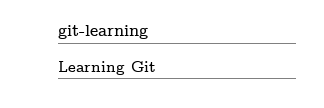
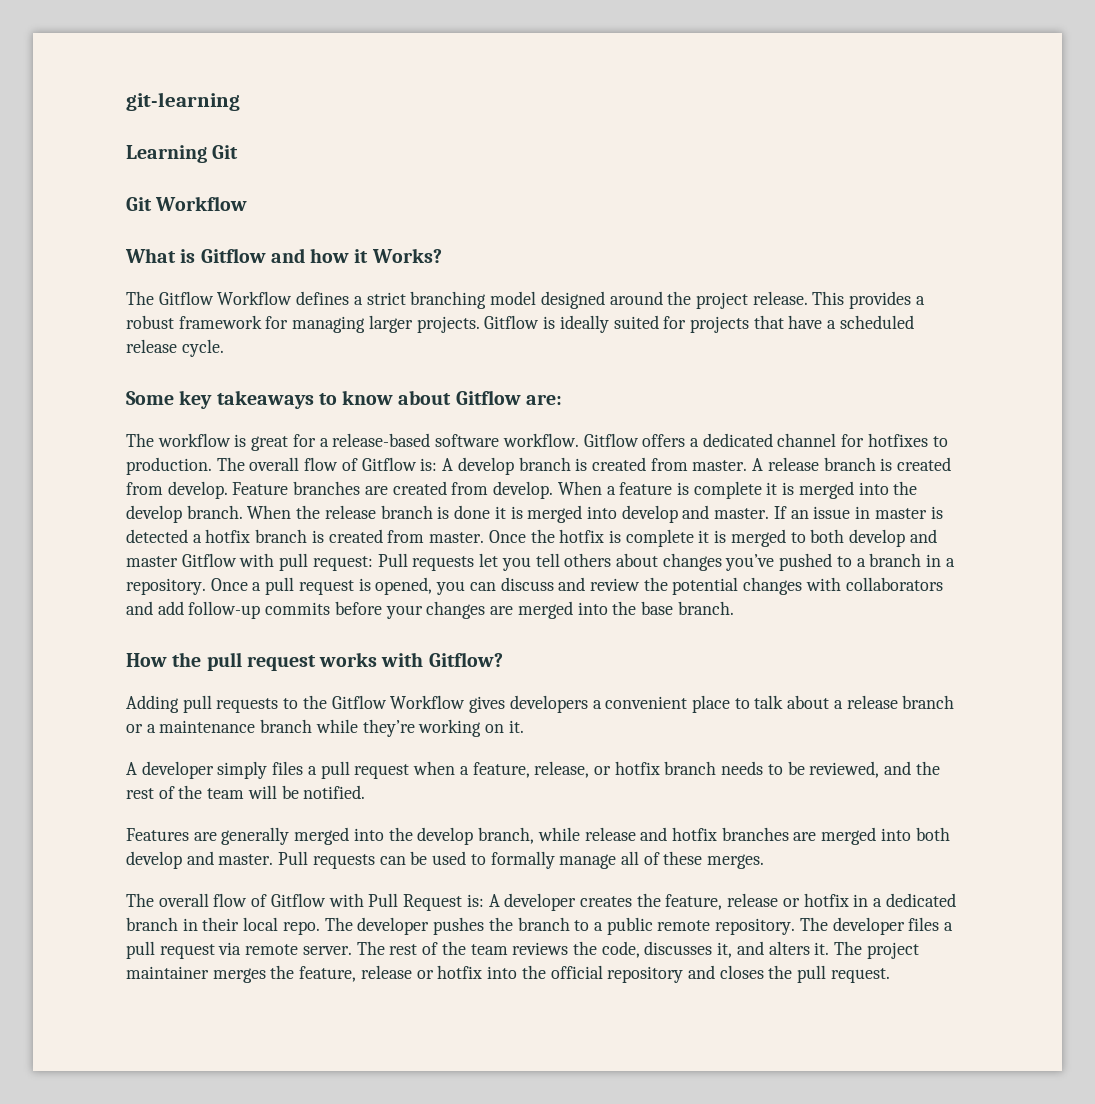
+ Git Workflow
+ What is Gitflow and how it Works?
+ The Gitflow Workflow defines a strict branching model designed around the project release. This provides a robust framework for managing larger projects. Gitflow is ideally suited for projects that have a scheduled release cycle.
+ Some key takeaways to know about Gitflow are:
+ The workflow is great for a release-based software workflow. Gitflow offers a dedicated channel for hotfixes to production. The overall flow of Gitflow is: A develop branch is created from master. A release branch is created from develop. Feature branches are created from develop. When a feature is complete it is merged into the develop branch. When the release branch is done it is merged into develop and master. If an issue in master is detected a hotfix branch is created from master. Once the hotfix is complete it is merged to both develop and master Gitflow with pull request: Pull requests let you tell others about changes you’ve pushed to a branch in a repository. Once a pull request is opened, you can discuss and review the potential changes with collaborators and add follow-up commits before your changes are merged into the base branch.
+ How the pull request works with Gitflow?
+ Adding pull requests to the Gitflow Workflow gives developers a convenient place to talk about a release branch or a maintenance branch while they’re working on it.
+ A developer simply files a pull request when a feature, release, or hotfix branch needs to be reviewed, and the rest of the team will be notified.
+ Features are generally merged into the develop branch, while release and hotfix branches are merged into both develop and master. Pull requests can be used to formally manage all of these merges.
+ The overall flow of Gitflow with Pull Request is: A developer creates the feature, release or hotfix in a dedicated branch in their local repo. The developer pushes the branch to a public remote repository. The developer files a pull request via remote server. The rest of the team reviews the code, discusses it, and alters it. The project maintainer merges the feature, release or hotfix into the official repository and closes the pull request.

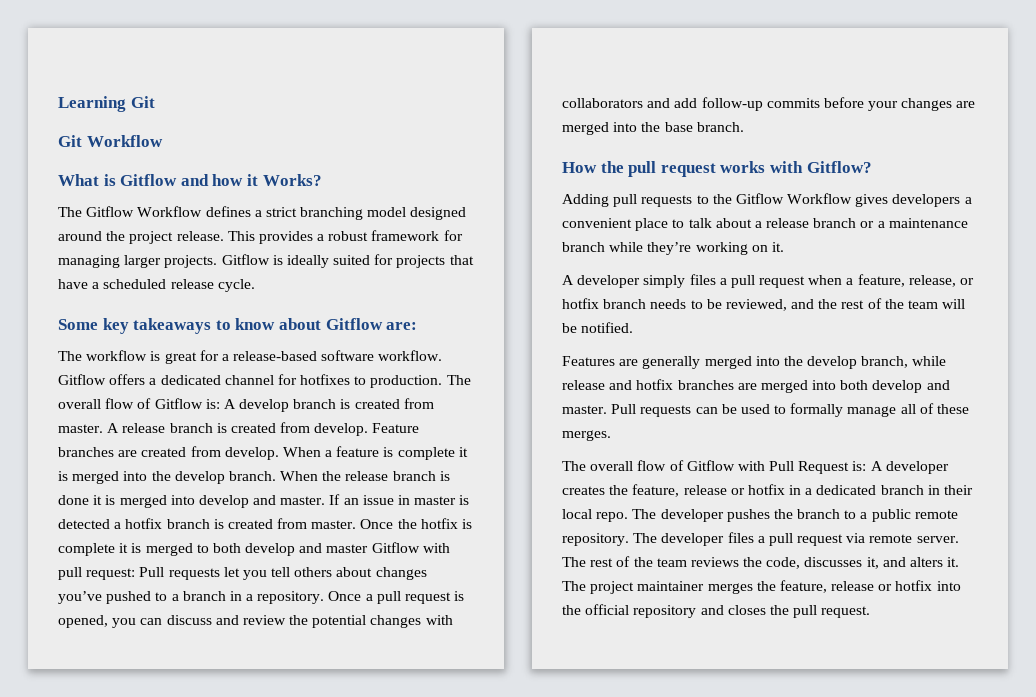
- git-learning

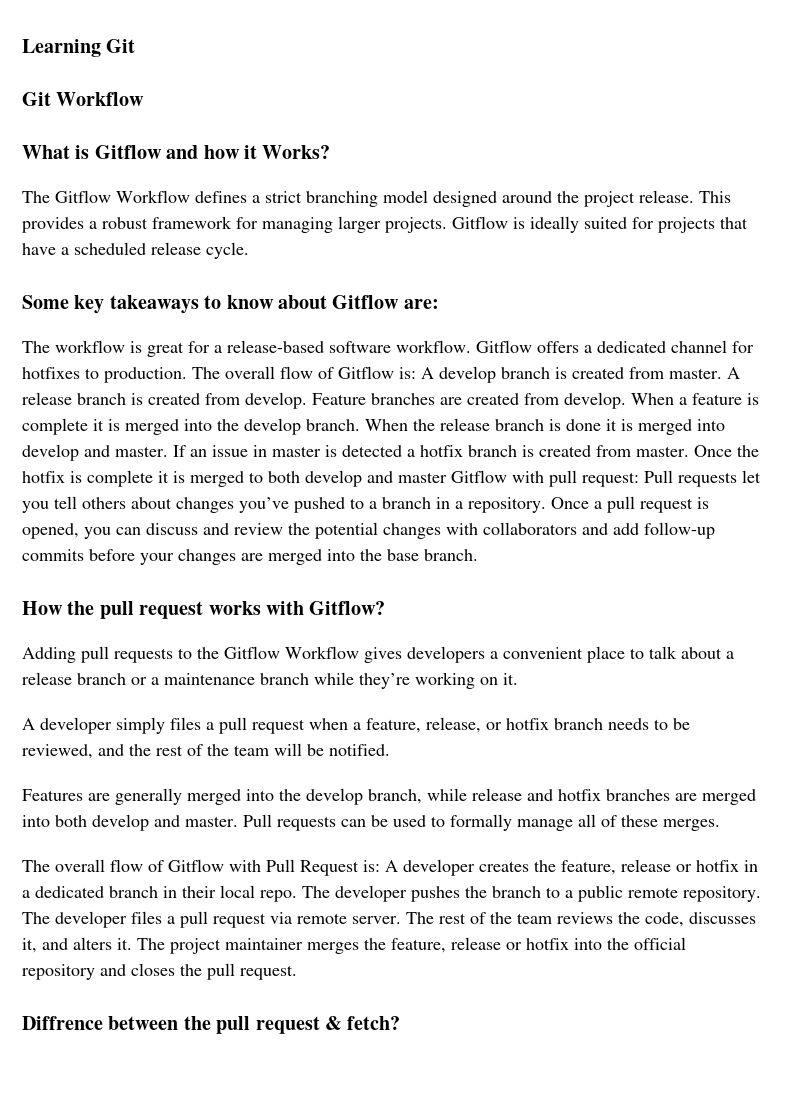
+ Diffrence between the pull request & fetch?

